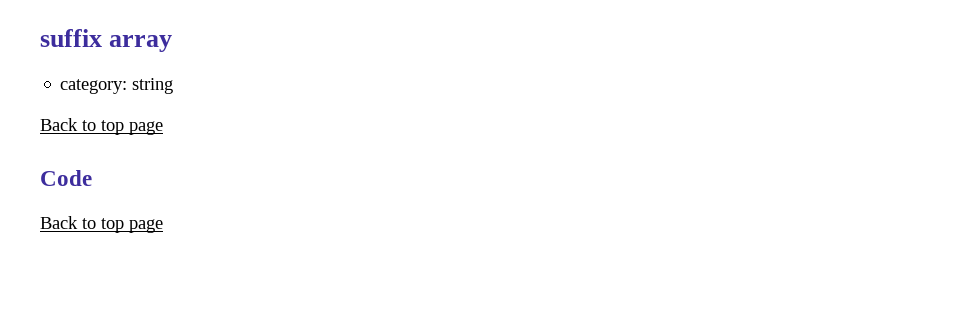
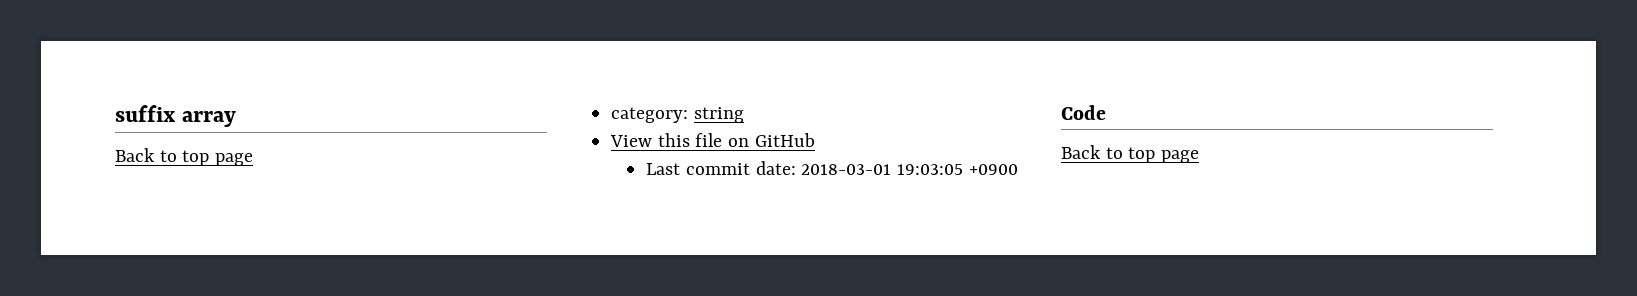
  suffix array
+ Back to top page
  category: string
- Back to top page
+ View this file on GitHub
+ Last commit date: 2018-03-01 19:03:05 +0900

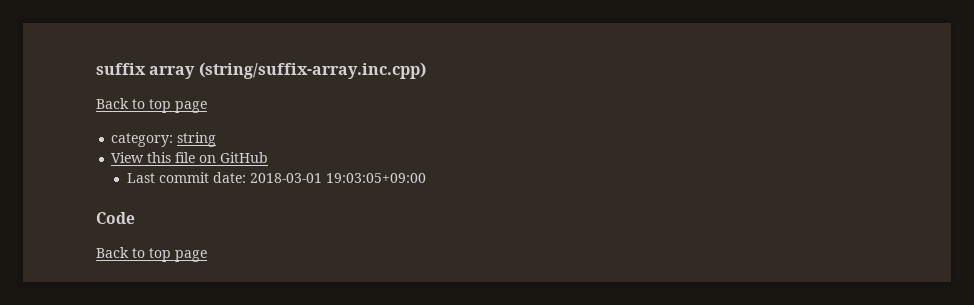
- suffix array
+ suffix array (string/suffix-array.inc.cpp)
- Last commit date: 2018-03-01 19:03:05 +0900
+ Last commit date: 2018-03-01 19:03:05+09:00

